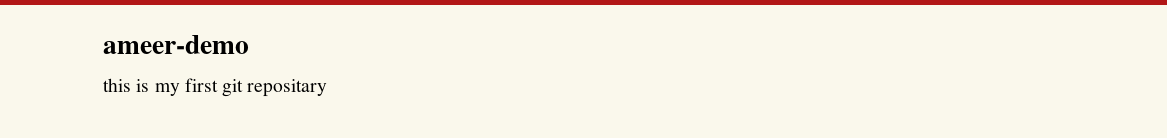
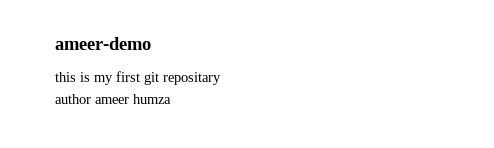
+ author ameer humza

